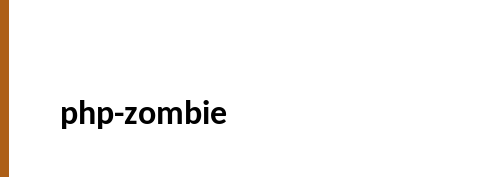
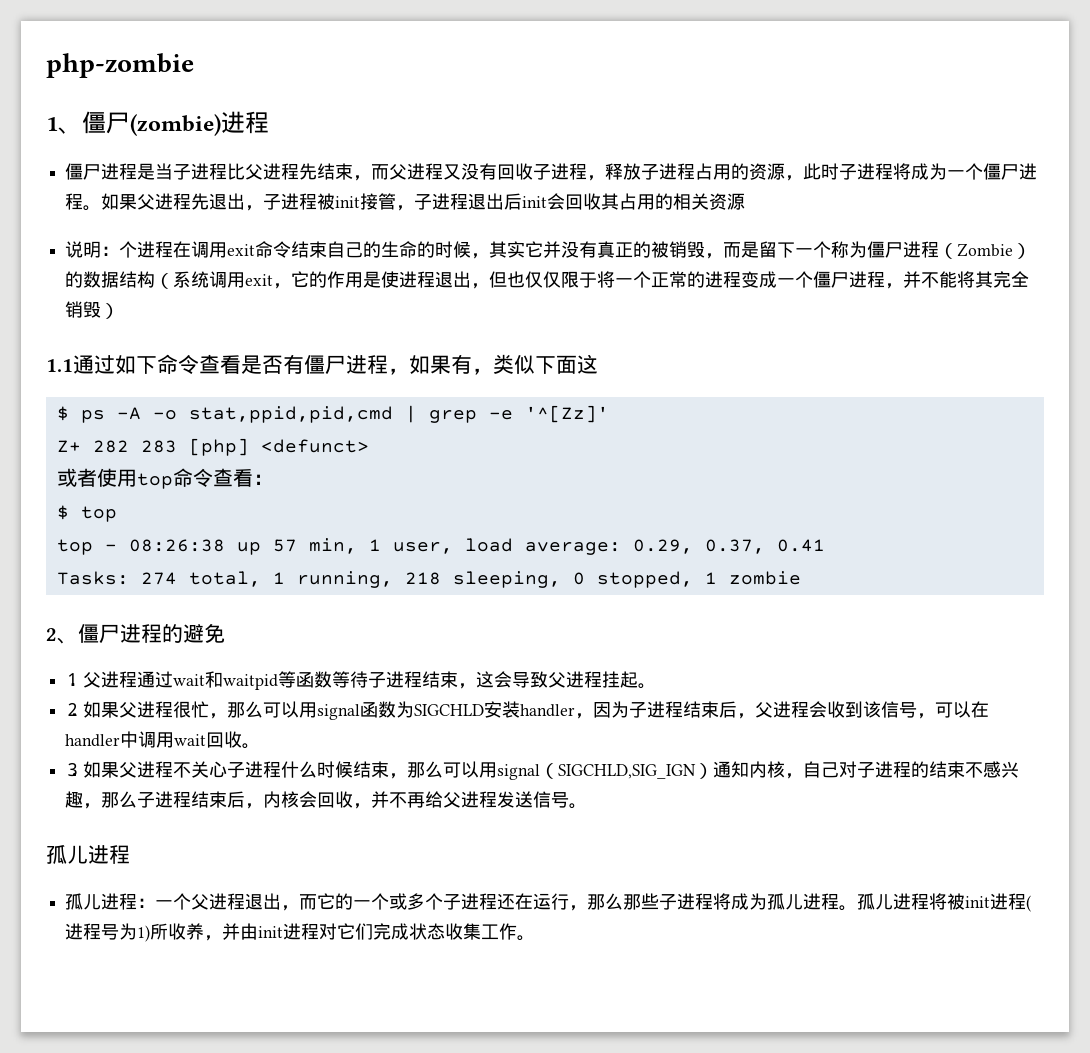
+ 1、僵尸(zombie)进程
+ 僵尸进程是当子进程比父进程先结束，而父进程又没有回收子进程，释放子进程占用的资源，此时子进程将成为一个僵尸进程。如果父进程先退出，子进程被init接管，子进程退出后init会回收其占用的相关资源
+ 说明：个进程在调用exit命令结束自己的生命的时候，其实它并没有真正的被销毁，而是留下一个称为僵尸进程（Zombie）的数据结构（系统调用exit，它的作用是使进程退出，但也仅仅限于将一个正常的进程变成一个僵尸进程，并不能将其完全销毁）
+ 1.1通过如下命令查看是否有僵尸进程，如果有，类似下面这
+ $ ps -A -o stat,ppid,pid,cmd | grep -e '^[Zz]'
+ Z+ 282 283 [php] <defunct>
+ 或者使用top命令查看：
+ $ top
+ top - 08:26:38 up 57 min, 1 user, load average: 0.29, 0.37, 0.41
+ Tasks: 274 total, 1 running, 218 sleeping, 0 stopped, 1 zombie
+ 2、僵尸进程的避免
+ ⒈父进程通过wait和waitpid等函数等待子进程结束，这会导致父进程挂起。
+ ⒉如果父进程很忙，那么可以用signal函数为SIGCHLD安装handler，因为子进程结束后，父进程会收到该信号，可以在handler中调用wait回收。
+ ⒊如果父进程不关心子进程什么时候结束，那么可以用signal（SIGCHLD,SIG_IGN）通知内核，自己对子进程的结束不感兴趣，那么子进程结束后，内核会回收，并不再给父进程发送信号。
+ 孤儿进程
+ 孤儿进程：一个父进程退出，而它的一个或多个子进程还在运行，那么那些子进程将成为孤儿进程。孤儿进程将被init进程(进程号为1)所收养，并由init进程对它们完成状态收集工作。

